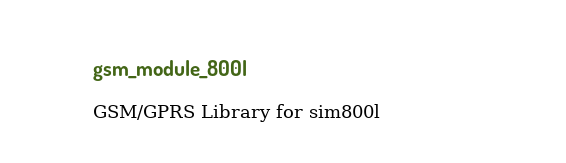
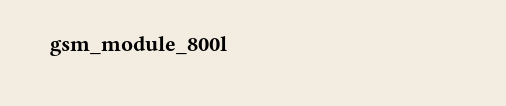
- GSM/GPRS Library for sim800l

